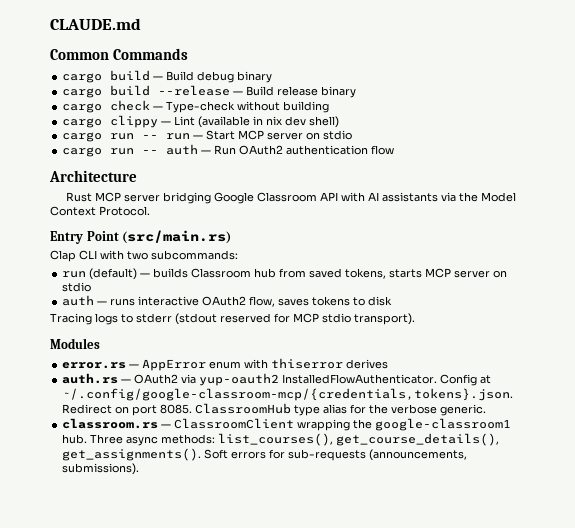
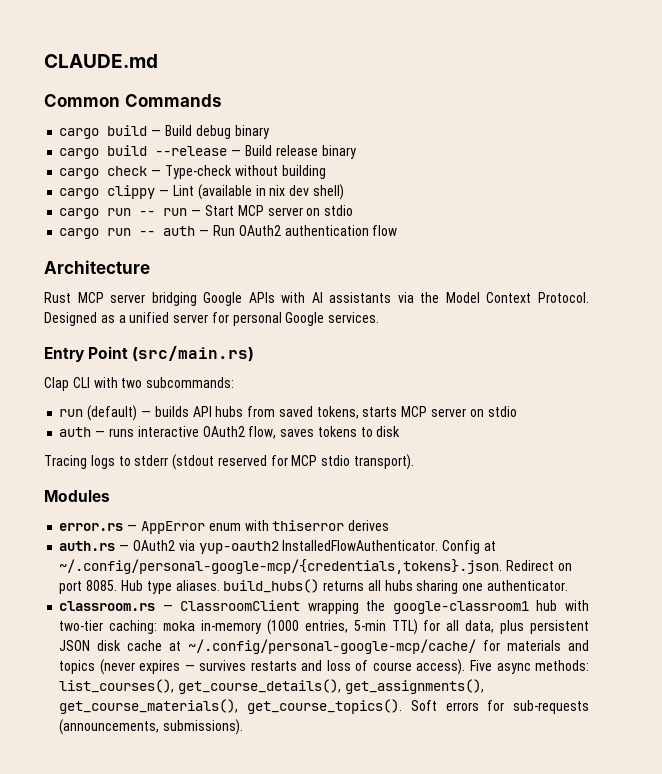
- Rust MCP server bridging Google Classroom API with AI assistants via the Model Context Protocol.
+ Rust MCP server bridging Google APIs with AI assistants via the Model Context Protocol. Designed as a unified server for personal Google services.
- run (default) — builds Classroom hub from saved tokens, starts MCP server on stdio
+ run (default) — builds API hubs from saved tokens, starts MCP server on stdio
- Config at ~/.config/google-classroom-mcp/{credentials,tokens}.json. Redirect on port 8085.
+ Config at ~/.config/personal-google-mcp/{credentials,tokens}.json. Redirect on port 8085.
- ClassroomHub type alias for the verbose generic.
+ Hub type aliases. build_hubs() returns all hubs sharing one authenticator.
- classroom.rs — ClassroomClient wrapping the google-classroom1 hub. Three async methods: list_courses(), get_course_details(), get_assignments().
+ classroom.rs — ClassroomClient wrapping the google-classroom1 hub with two-tier caching: moka in-memory (1000 entries, 5-min TTL) for all data, plus persistent JSON disk cache at ~/.config/personal-google-mcp/cache/ for materials and topics (never expires — survives restarts and loss of course access). Five async methods: list_courses(), get_course_details(), get_assignments(), get_course_materials(), get_course_topics().

